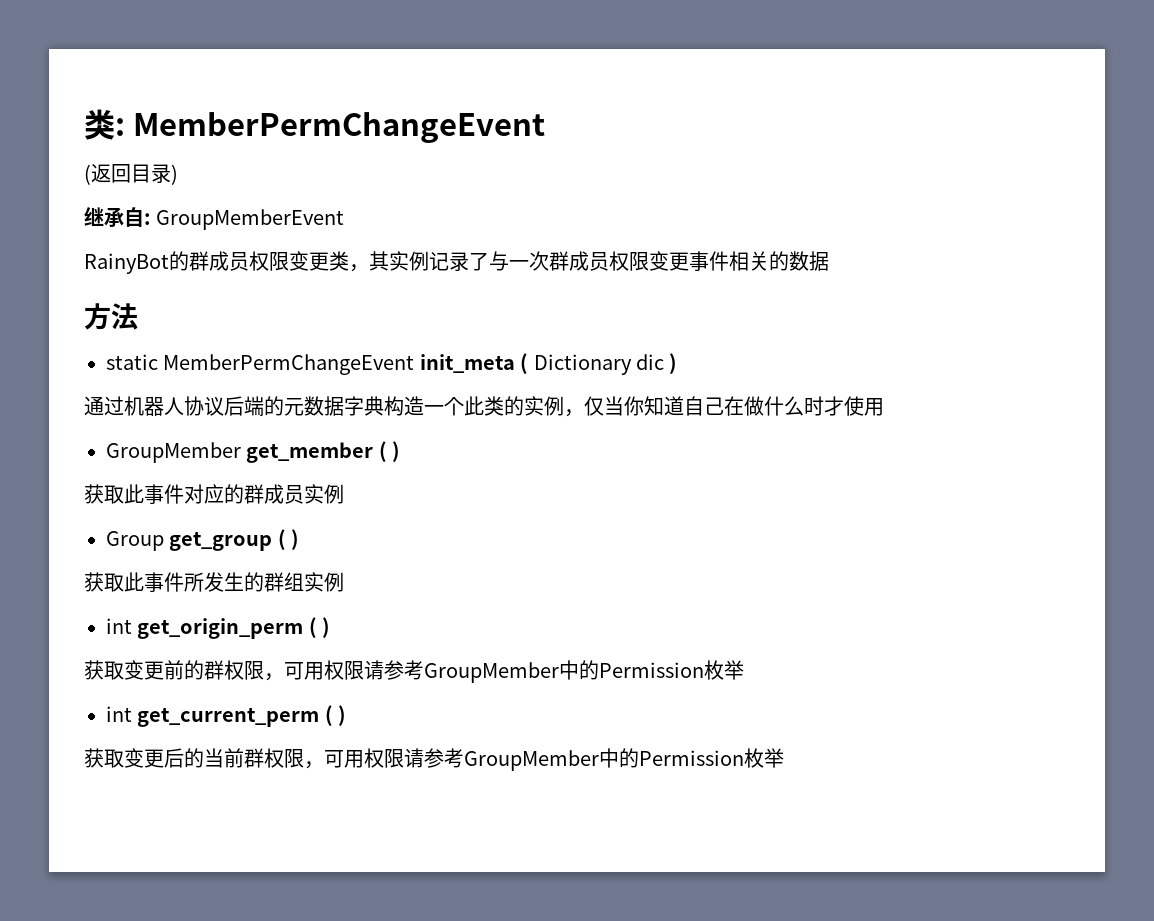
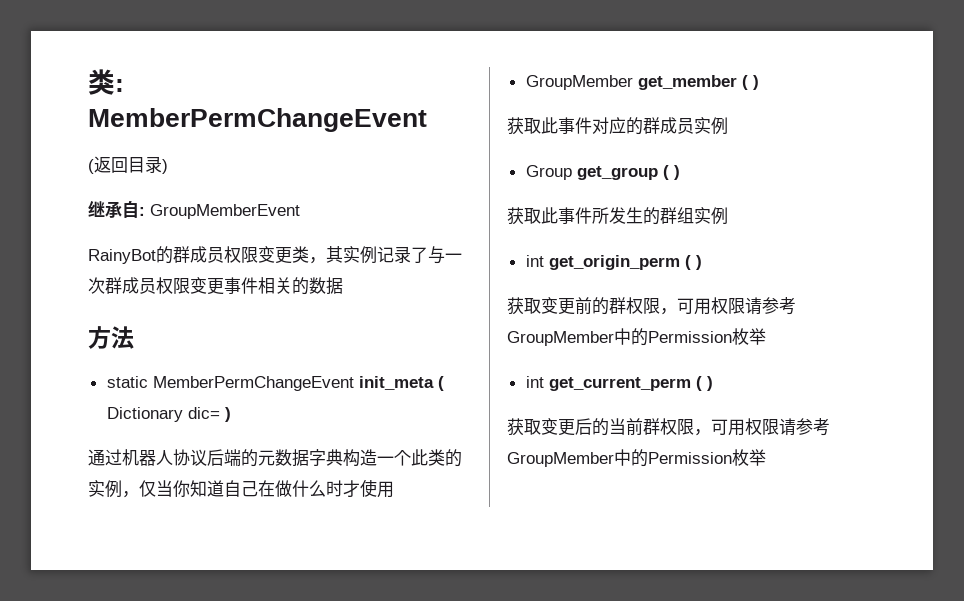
- static MemberPermChangeEvent init_meta ( Dictionary dic )
+ static MemberPermChangeEvent init_meta ( Dictionary dic= )

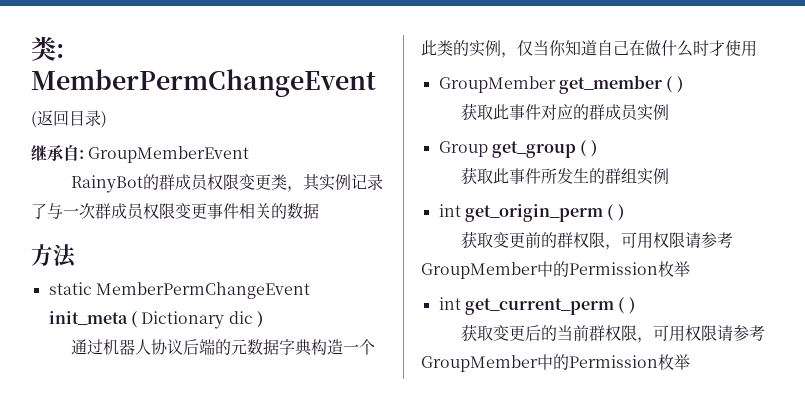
- static MemberPermChangeEvent init_meta ( Dictionary dic= )
+ static MemberPermChangeEvent init_meta ( Dictionary dic )

